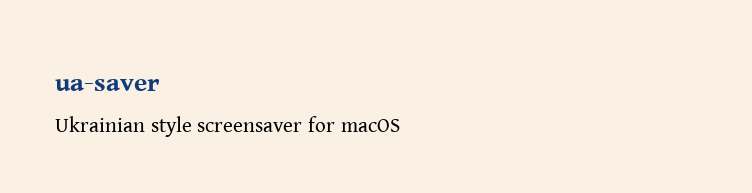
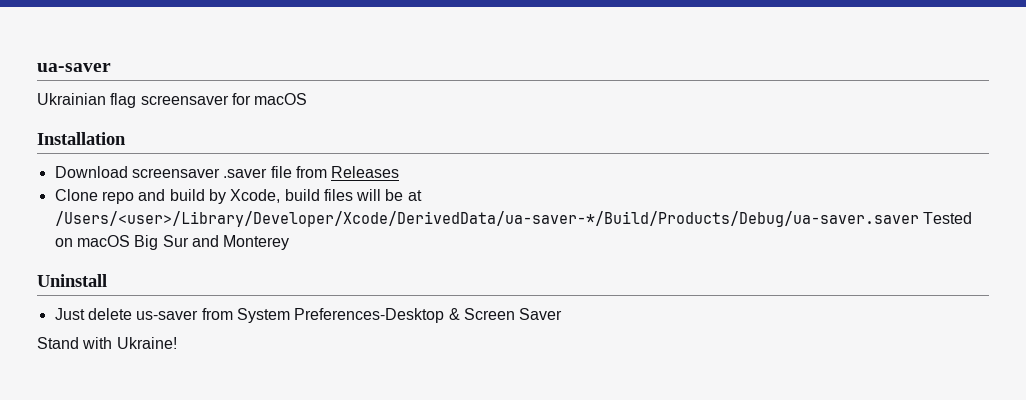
- Ukrainian style screensaver for macOS
+ Ukrainian flag screensaver for macOS
+ Installation
+ Download screensaver .saver file from Releases
+ Clone repo and build by Xcode, build files will be at /Users/<user>/Library/Developer/Xcode/DerivedData/ua-saver-*/Build/Products/Debug/ua-saver.saver Tested on macOS Big Sur and Monterey
+ Uninstall
+ Just delete us-saver from System Preferences-Desktop & Screen Saver
+ Stand with Ukraine!

